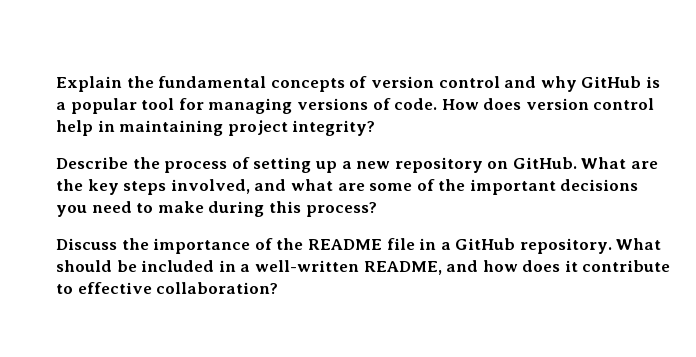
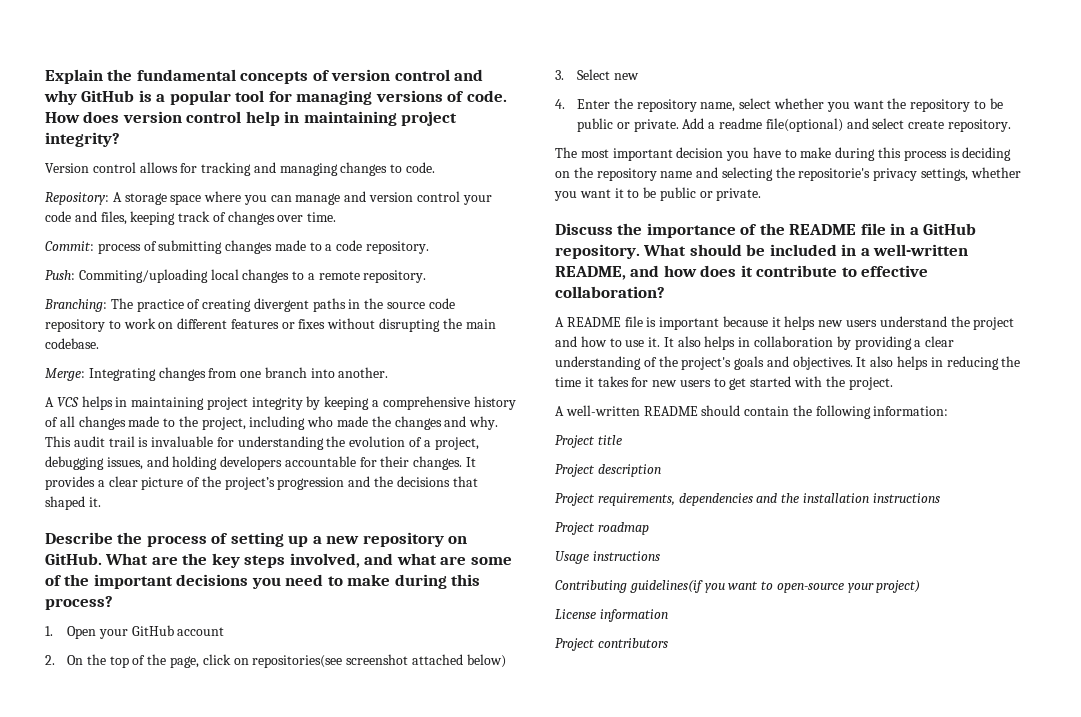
+ Version control allows for tracking and managing changes to code.
+ Repository: A storage space where you can manage and version control your code and files, keeping track of changes over time.
+ Commit: process of submitting changes made to a code repository.
+ Push: Commiting/uploading local changes to a remote repository.
+ Branching: The practice of creating divergent paths in the source code repository to work on different features or fixes without disrupting the main codebase.
+ Merge: Integrating changes from one branch into another.
+ A VCS helps in maintaining project integrity by keeping a comprehensive history of all changes made to the project, including who made the changes and why. This audit trail is invaluable for understanding the evolution of a project, debugging issues, and holding developers accountable for their changes. It provides a clear picture of the project’s progression and the decisions that shaped it.
+ 1. Open your GitHub account
+ 2. On the top of the page, click on repositories(see screenshot attached below)
+ 3. Select new
+ 4. Enter the repository name, select whether you want the repository to be public or private. Add a readme file(optional) and select create repository.
+ The most important decision you have to make during this process is deciding on the repository name and selecting the repositorie's privacy settings, whether you want it to be public or private.
+ A README file is important because it helps new users understand the project and how to use it. It also helps in collaboration by providing a clear understanding of the project's goals and objectives. It also helps in reducing the time it takes for new users to get started with the project.
+ A well-written README should contain the following information:
+ Project title
+ Project description
+ Project requirements, dependencies and the installation instructions
+ Project roadmap
+ Usage instructions
+ Contributing guidelines(if you want to open-source your project)
+ License information
+ Project contributors

